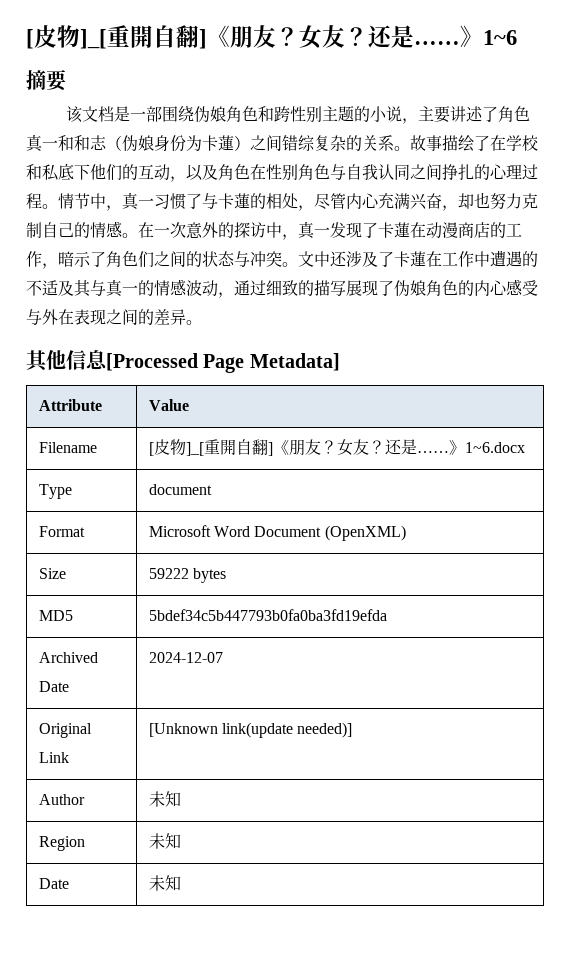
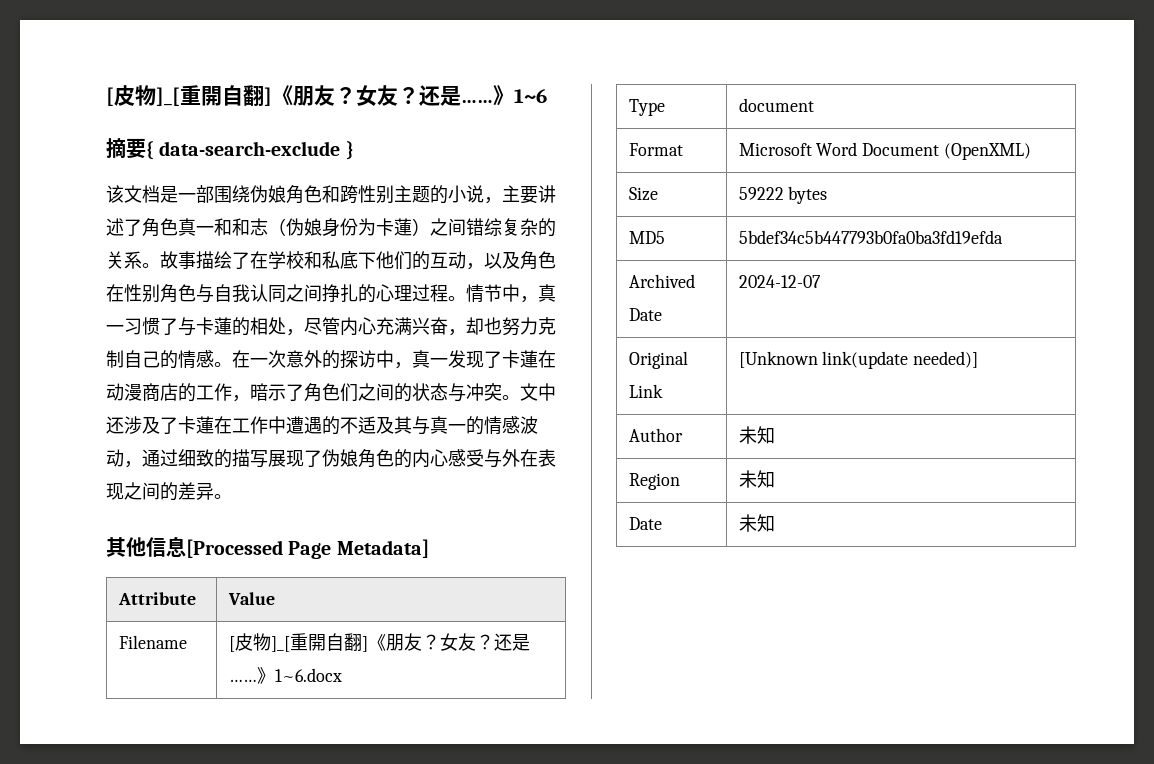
- 摘要
+ 摘要{ data-search-exclude }

